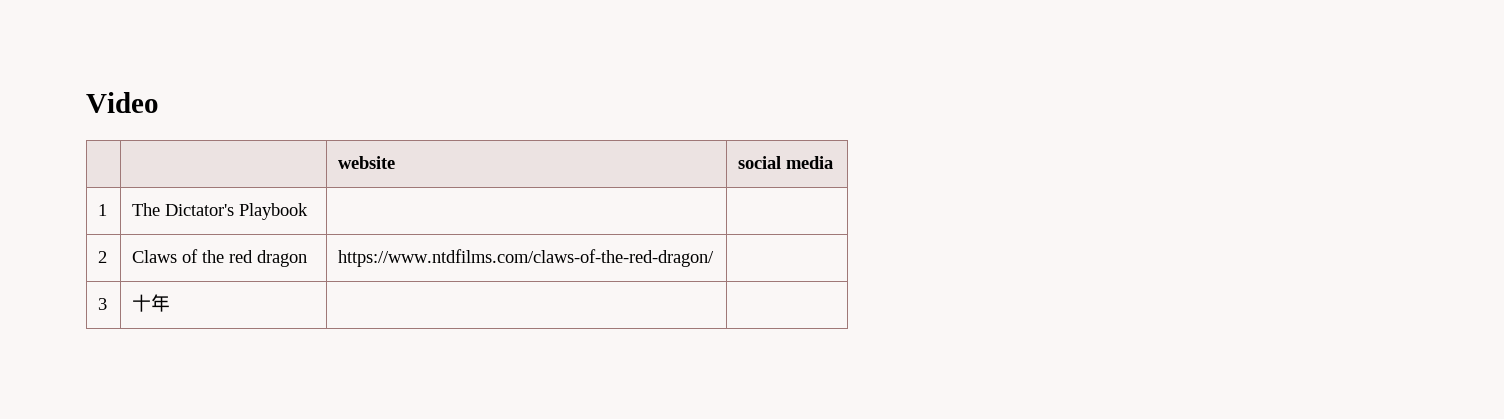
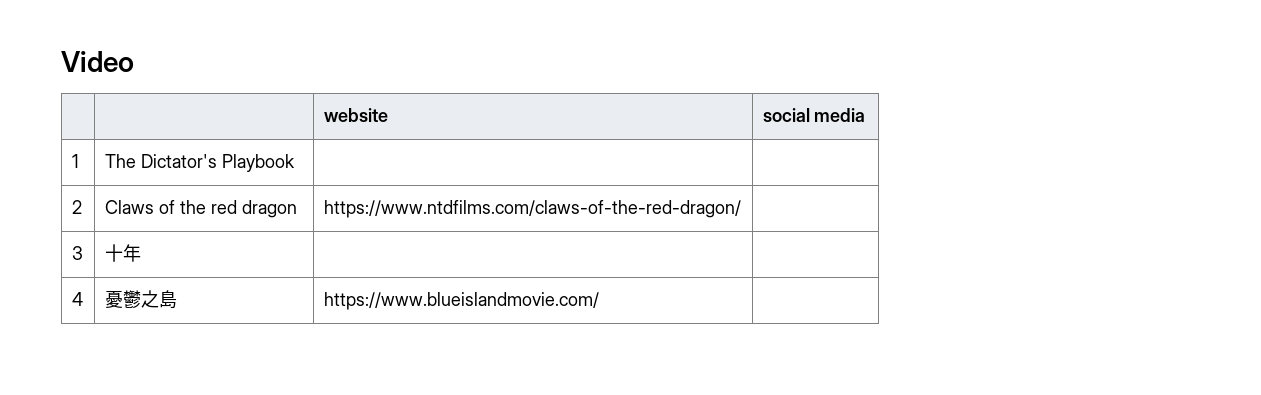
+ 4 | 憂鬱之島 | https://www.blueislandmovie.com/ |

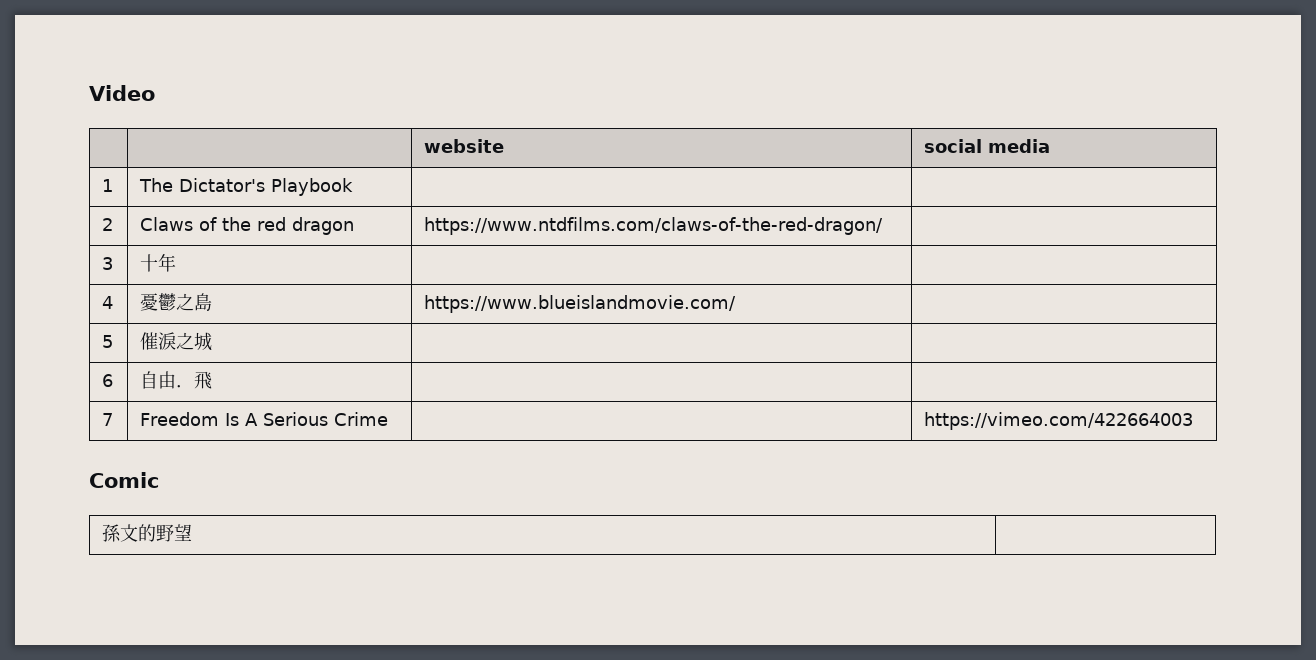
+ 5 | 催淚之城 | |
+ 6 | 自由．飛 | |
+ 7 | Freedom Is A Serious Crime | | https://vimeo.com/422664003
+ Comic
+ 孫文的野望 |

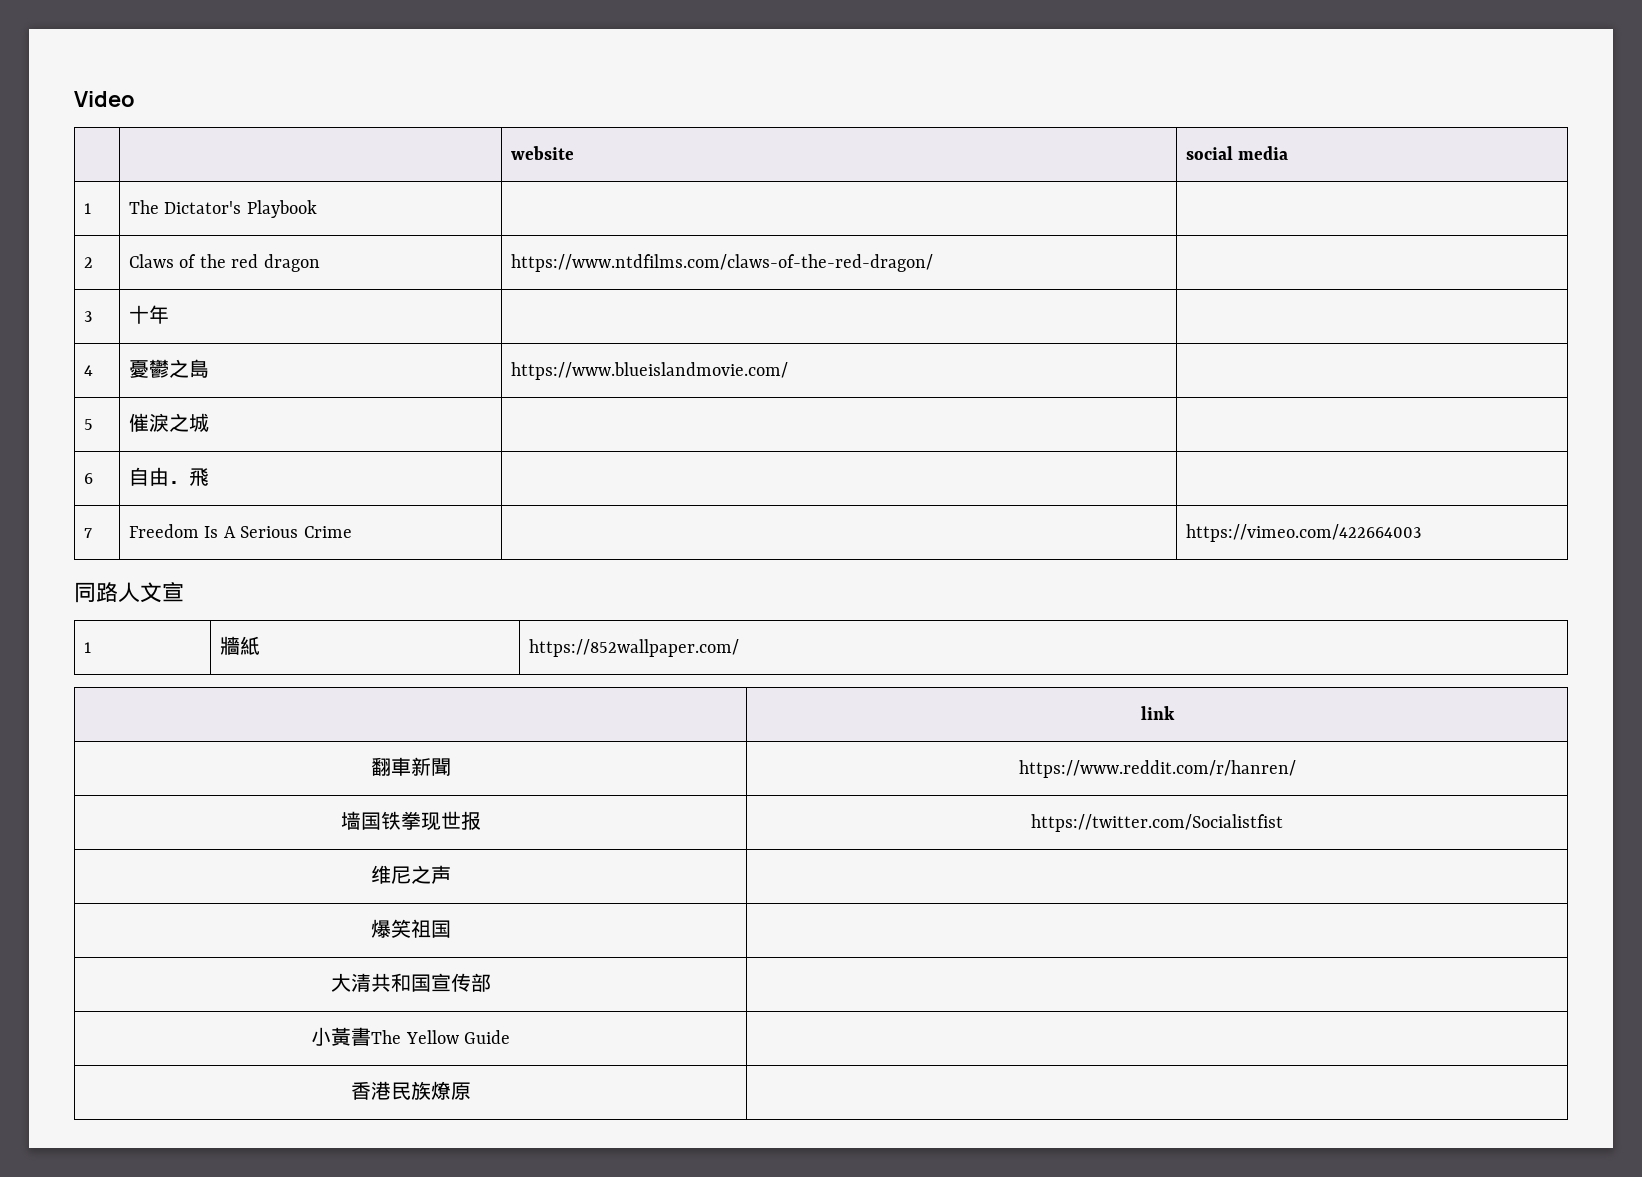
- Comic
- 孫文的野望 |
+ 同路人文宣
+ 1 | 牆紙 | https://852wallpaper.com/
+ | link
+ 翻車新聞 | https://www.reddit.com/r/hanren/
+ 墙国铁拳现世报 | https://twitter.com/Socialistfist
+ 维尼之声 |
+ 爆笑祖国 |
+ 大清共和国宣传部 |
+ 小黃書The Yellow Guide |
+ 香港民族燎原 |

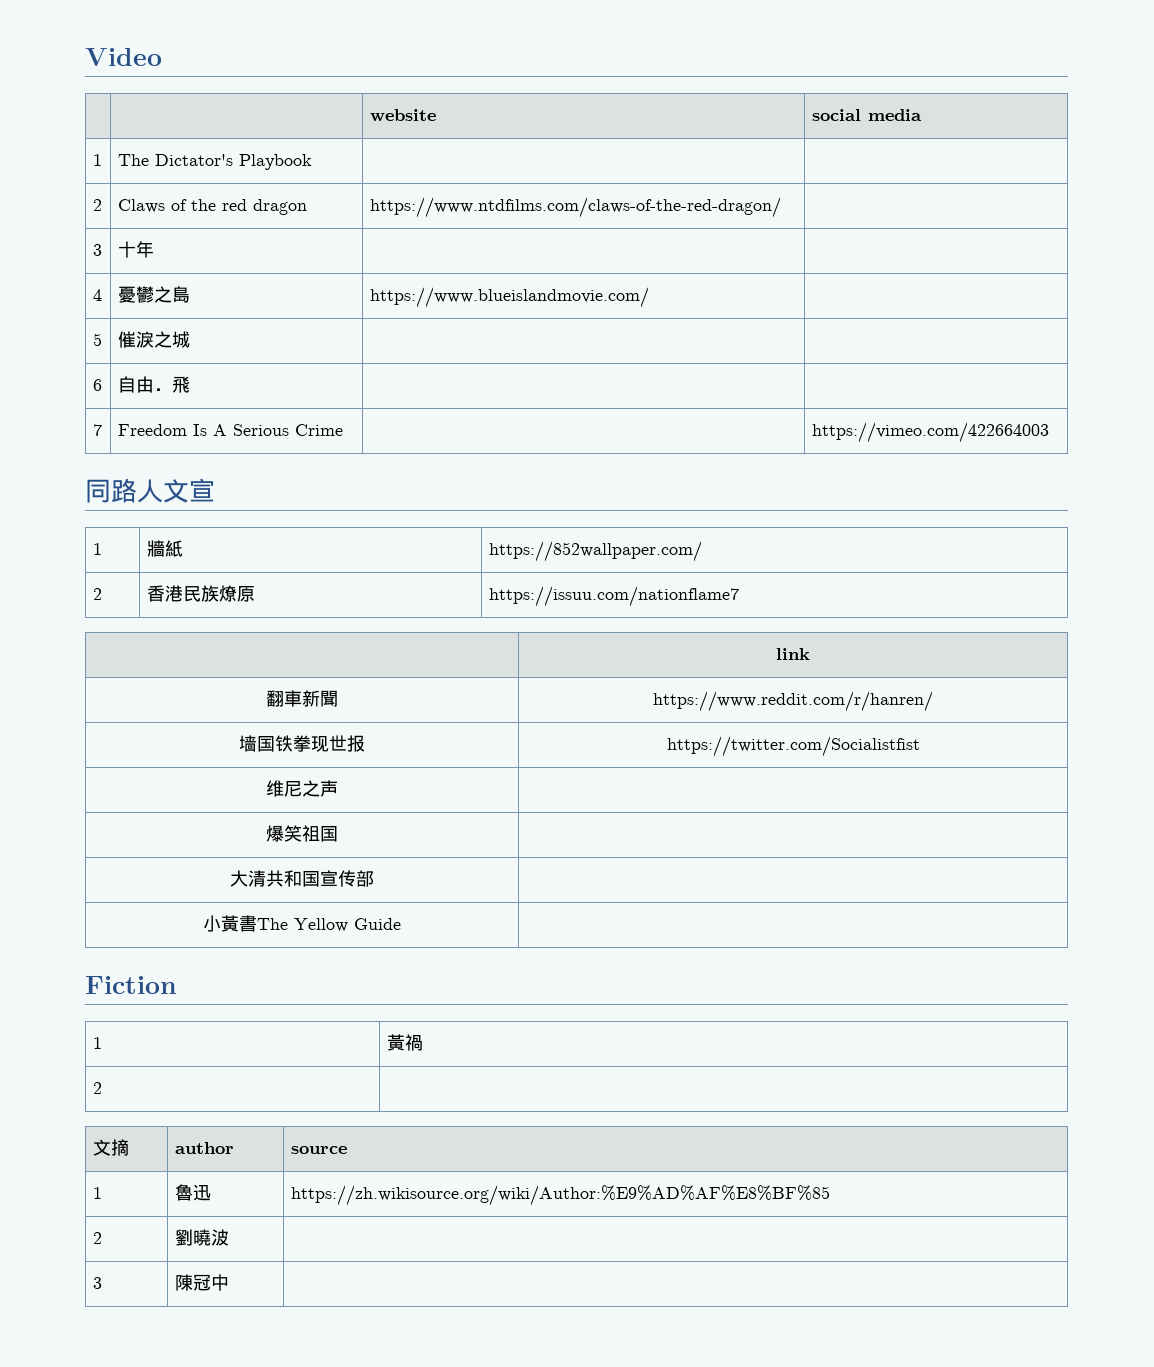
+ 2 | 香港民族燎原 | https://issuu.com/nationflame7
- 香港民族燎原 |
+ Fiction
+ 1 | 黃禍
+ 2 |
+ 文摘 | author | source
+ 1 | 魯迅 | https://zh.wikisource.org/wiki/Author:%E9%AD%AF%E8%BF%85
+ 2 | 劉曉波 |
+ 3 | 陳冠中 |

